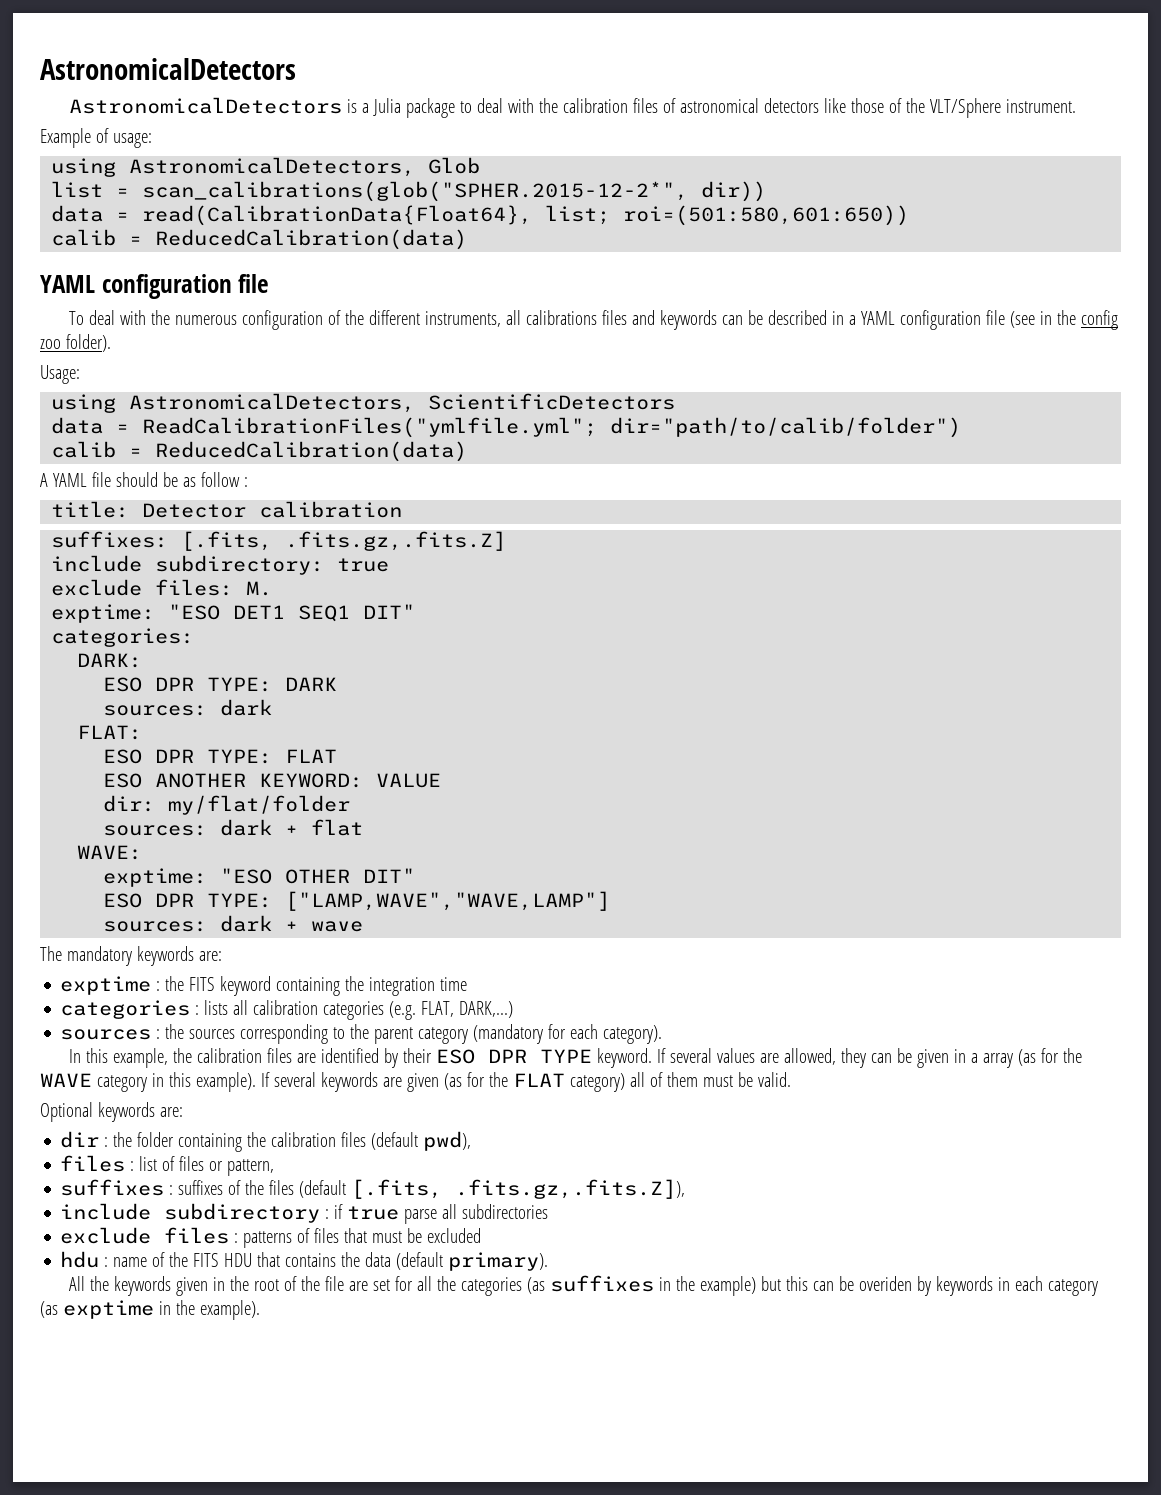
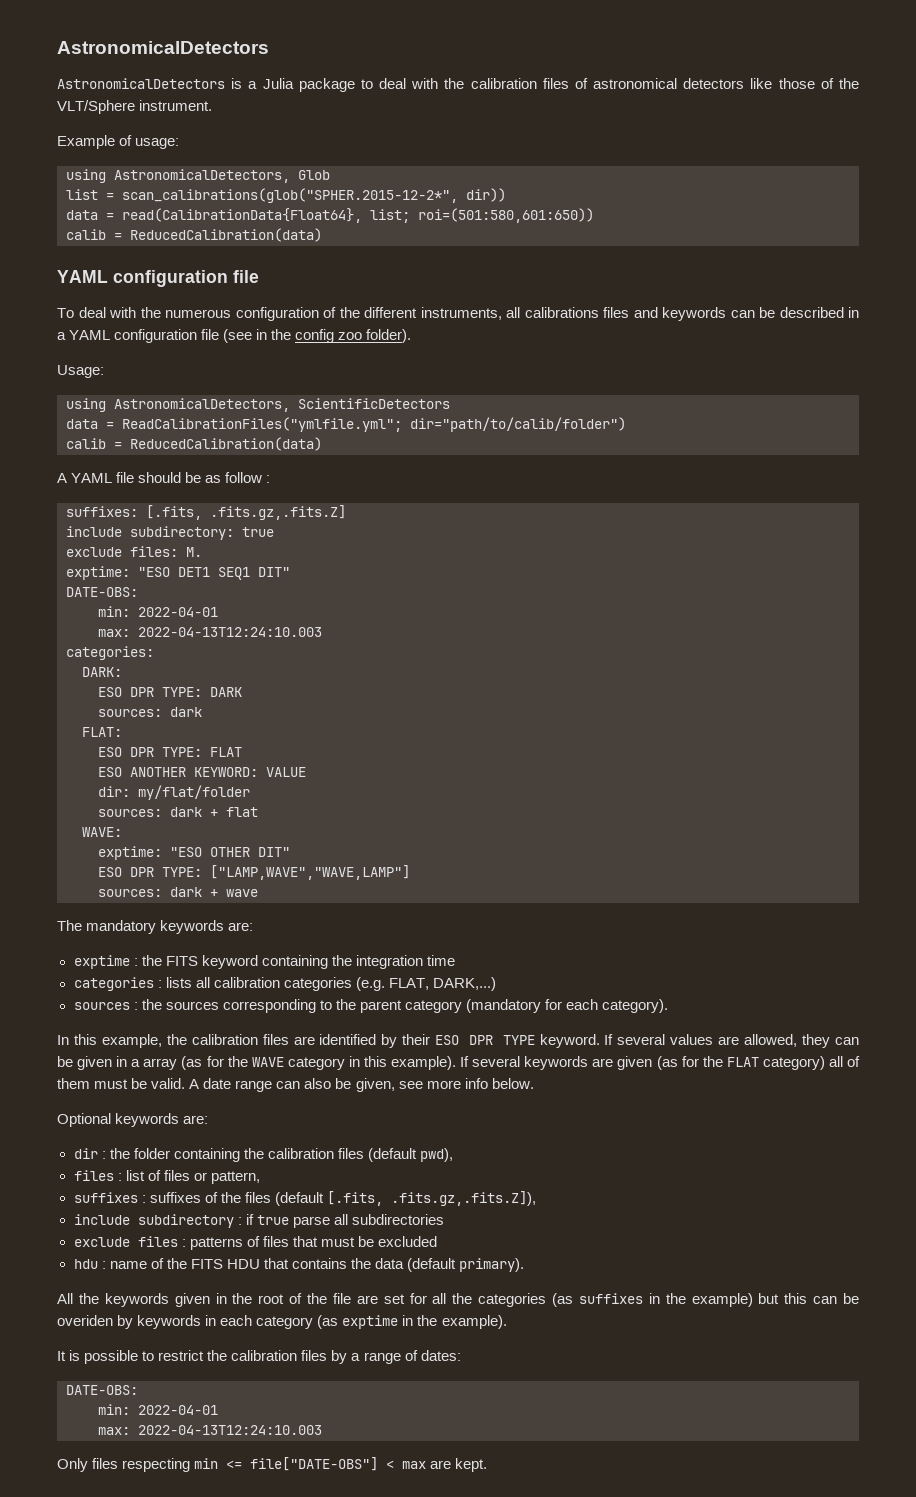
- title: Detector calibration
  exptime: "ESO DET1 SEQ1 DIT"
+ DATE-OBS:
+ min: 2022-04-01
+ max: 2022-04-13T12:24:10.003
+ A date range can also be given, see more info below.
+ It is possible to restrict the calibration files by a range of dates:
+ DATE-OBS:
+ min: 2022-04-01
+ max: 2022-04-13T12:24:10.003
+ Only files respecting min <= file["DATE-OBS"] < max are kept.

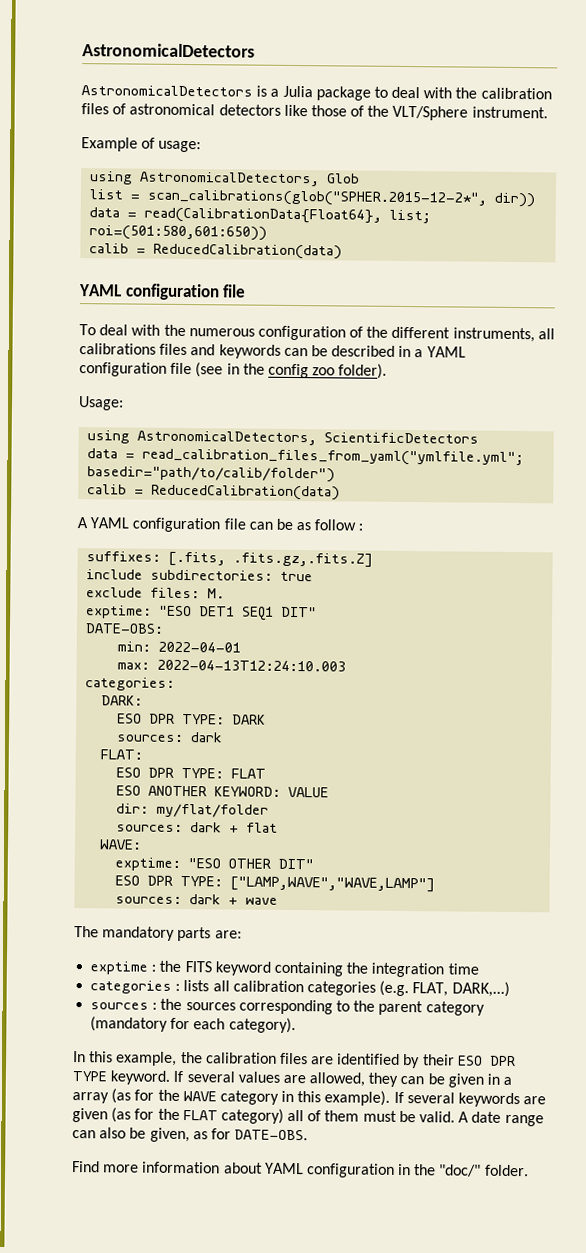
- data = ReadCalibrationFiles("ymlfile.yml"; dir="path/to/calib/folder")
+ data = read_calibration_files_from_yaml("ymlfile.yml"; basedir="path/to/calib/folder")
- A YAML file should be as follow :
+ A YAML configuration file can be as follow :
- include subdirectory: true
+ include subdirectories: true
- The mandatory keywords are:
+ The mandatory parts are:
- A date range can also be given, see more info below.
- Optional keywords are:
- dir : the folder containing the calibration files (default pwd),
- files : list of files or pattern,
- suffixes : suffixes of the files (default [.fits, .fits.gz,.fits.Z]),
- include subdirectory : if true parse all subdirectories
- exclude files : patterns of files that must be excluded
- hdu : name of the FITS HDU that contains the data (default primary).
- All the keywords given in the root of the file are set for all the categories (as suffixes in the example) but this can be overiden by keywords in each category (as exptime in the example).
- It is possible to restrict the calibration files by a range of dates:
- DATE-OBS:
- min: 2022-04-01
- max: 2022-04-13T12:24:10.003
- Only files respecting min <= file["DATE-OBS"] < max are kept.
+ A date range can also be given, as for DATE-OBS.
+ Find more information about YAML configuration in the "doc/" folder.

